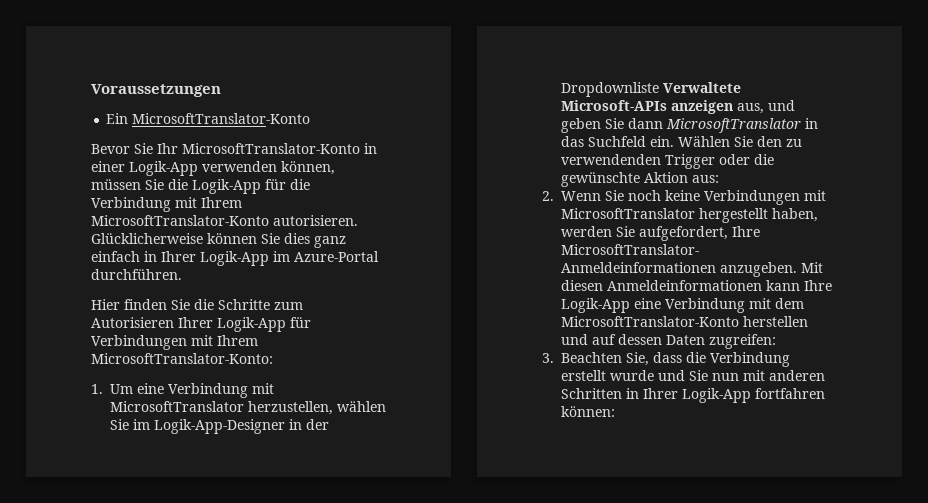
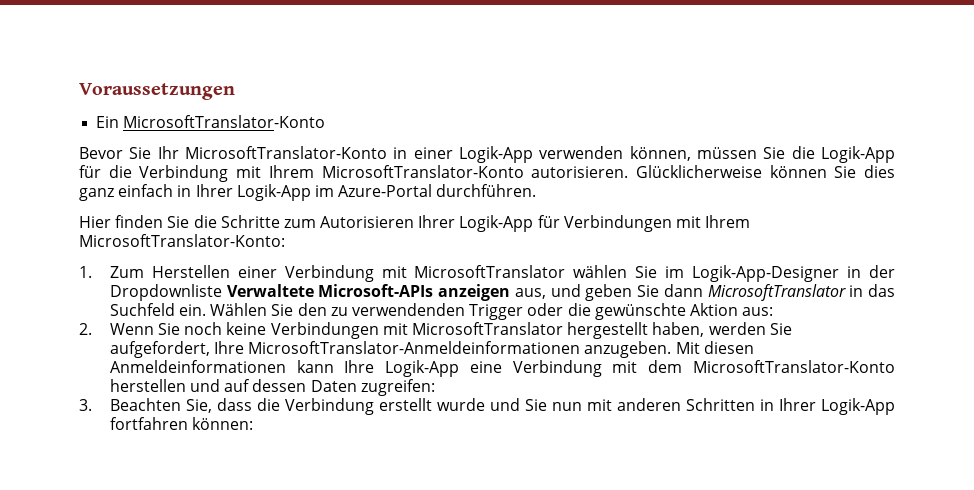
- 1. Um eine Verbindung mit MicrosoftTranslator herzustellen, wählen Sie im Logik-App-Designer in der Dropdownliste Verwaltete Microsoft-APIs anzeigen aus, und geben Sie dann MicrosoftTranslator in das Suchfeld ein.
+ 1. Zum Herstellen einer Verbindung mit MicrosoftTranslator wählen Sie im Logik-App-Designer in der Dropdownliste Verwaltete Microsoft-APIs anzeigen aus, und geben Sie dann MicrosoftTranslator in das Suchfeld ein.

